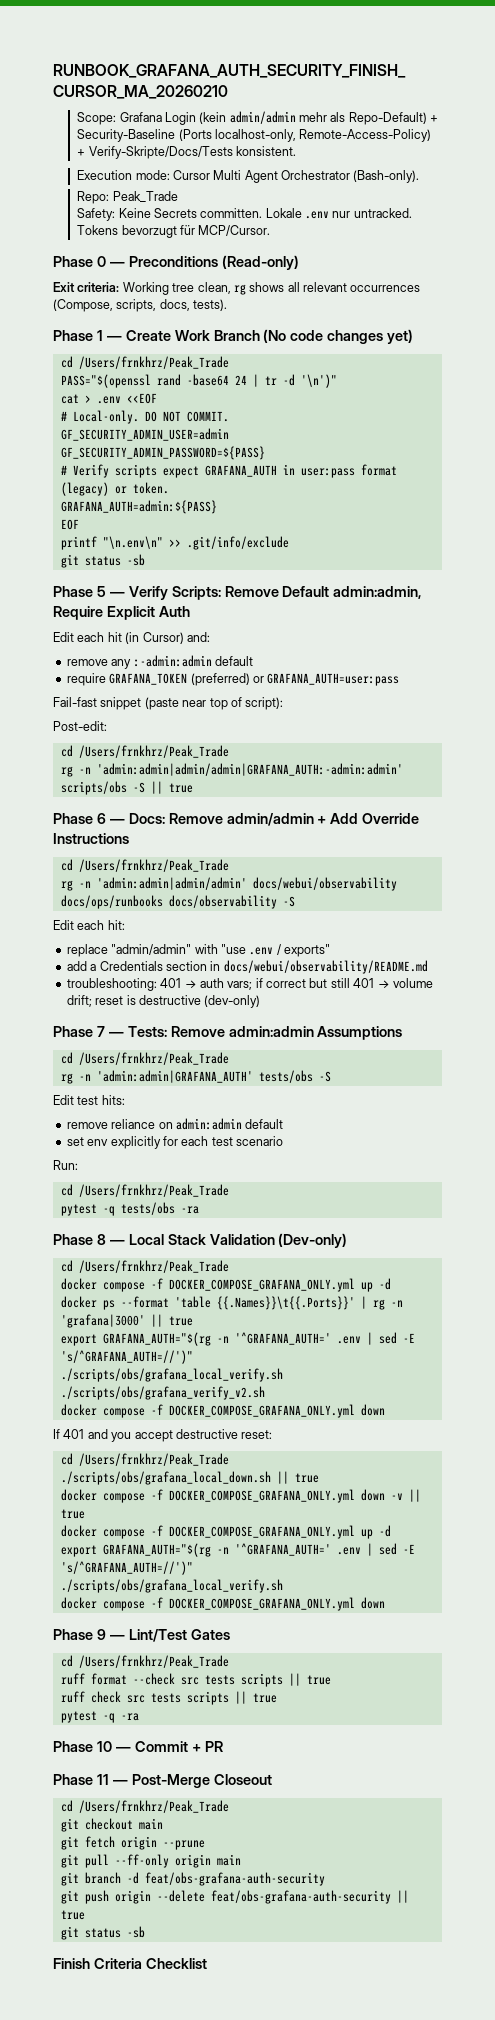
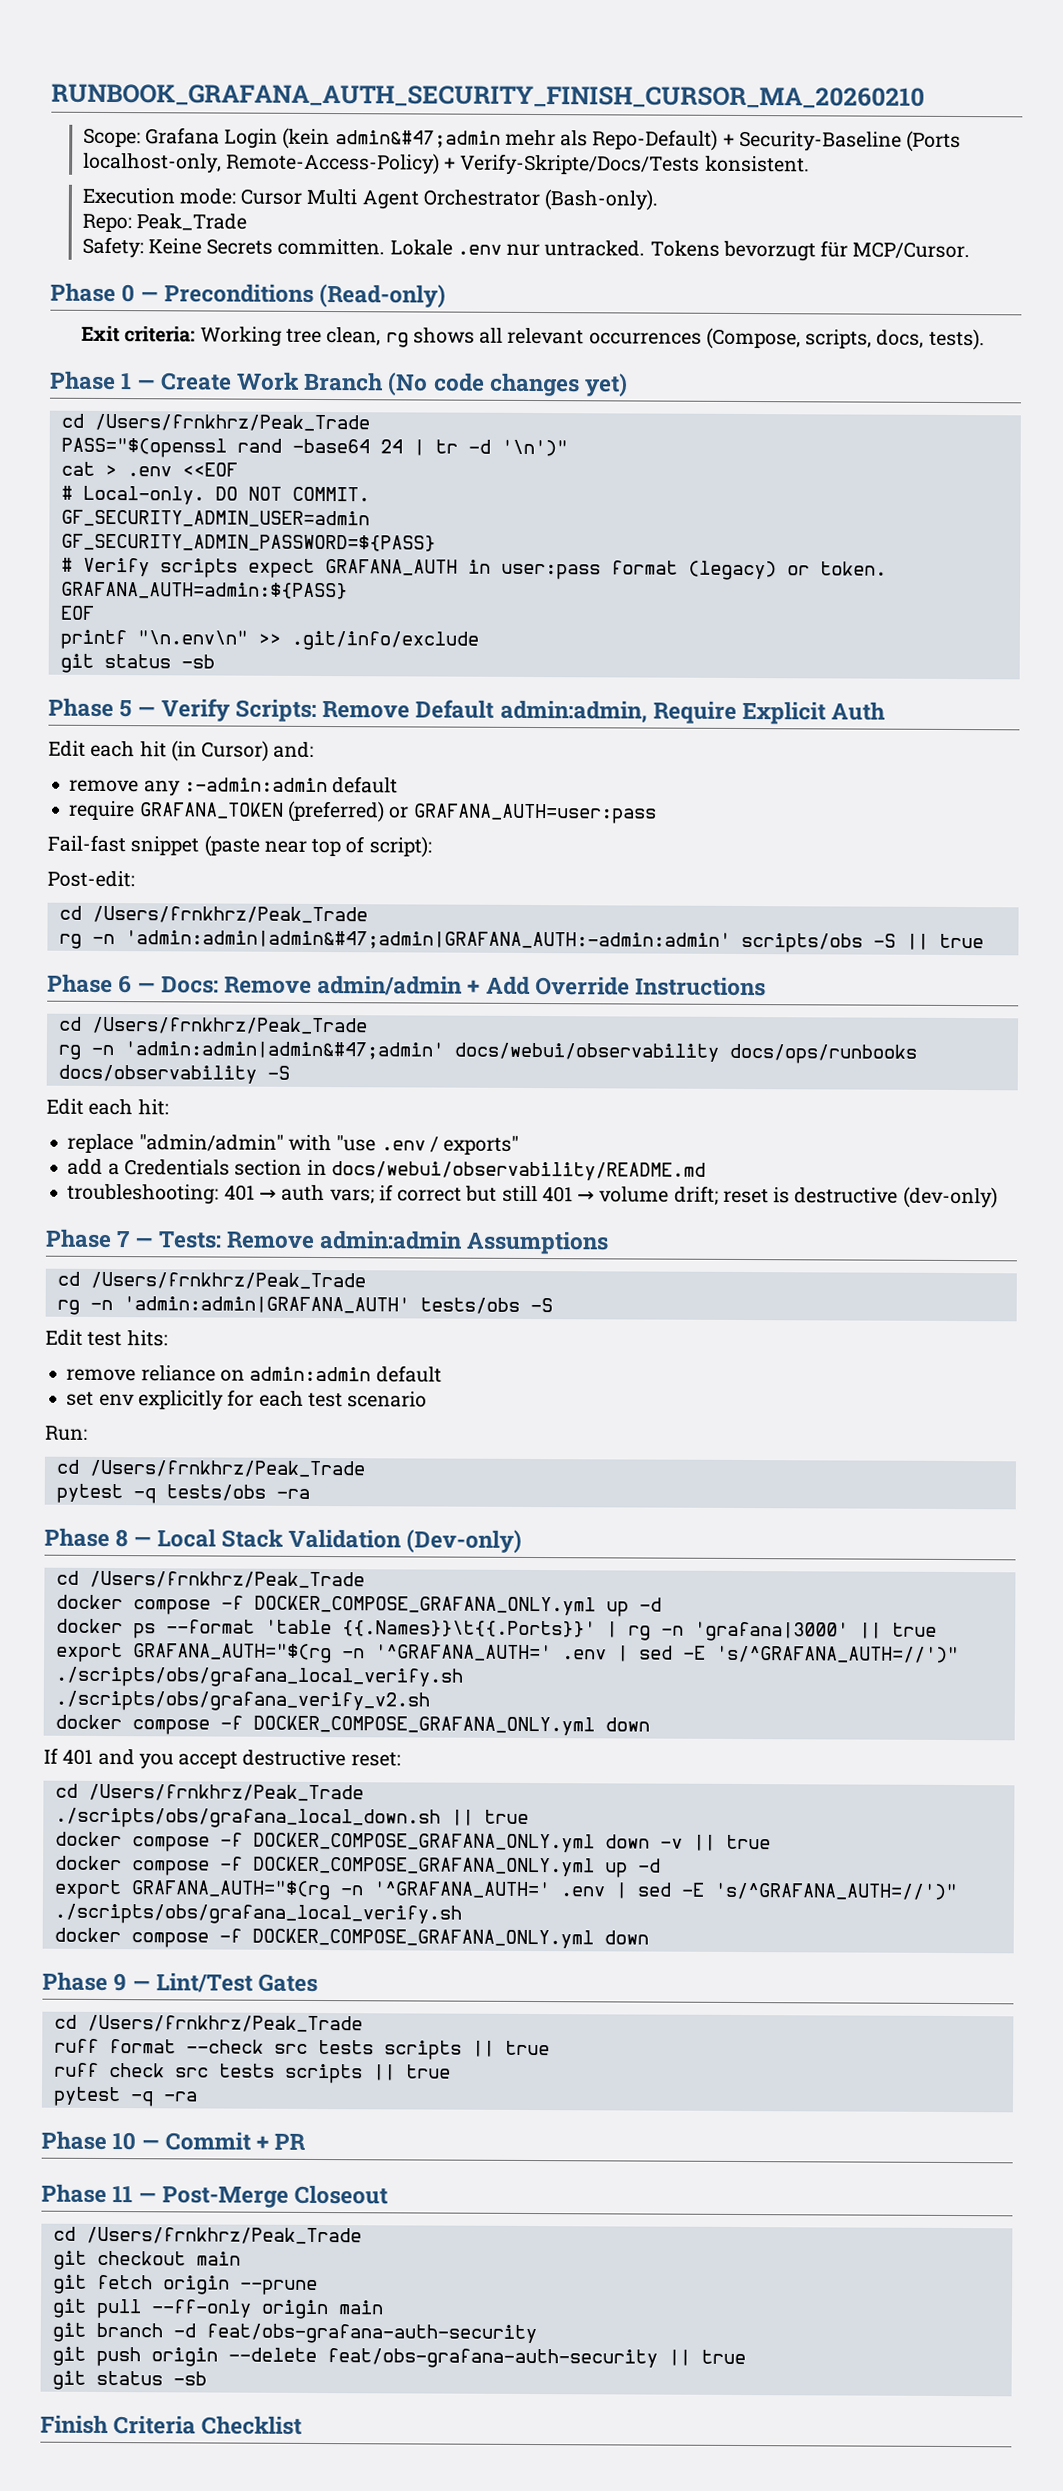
- Scope: Grafana Login (kein admin/admin mehr als Repo-Default) + Security-Baseline (Ports localhost-only, Remote-Access-Policy) + Verify-Skripte/Docs/Tests konsistent.
+ Scope: Grafana Login (kein admin&#47;admin mehr als Repo-Default) + Security-Baseline (Ports localhost-only, Remote-Access-Policy) + Verify-Skripte/Docs/Tests konsistent.
- rg -n 'admin:admin|admin/admin|GRAFANA_AUTH:-admin:admin' scripts/obs -S || true
+ rg -n 'admin:admin|admin&#47;admin|GRAFANA_AUTH:-admin:admin' scripts/obs -S || true
- rg -n 'admin:admin|admin/admin' docs/webui/observability docs/ops/runbooks docs/observability -S
+ rg -n 'admin:admin|admin&#47;admin' docs/webui/observability docs/ops/runbooks docs/observability -S

